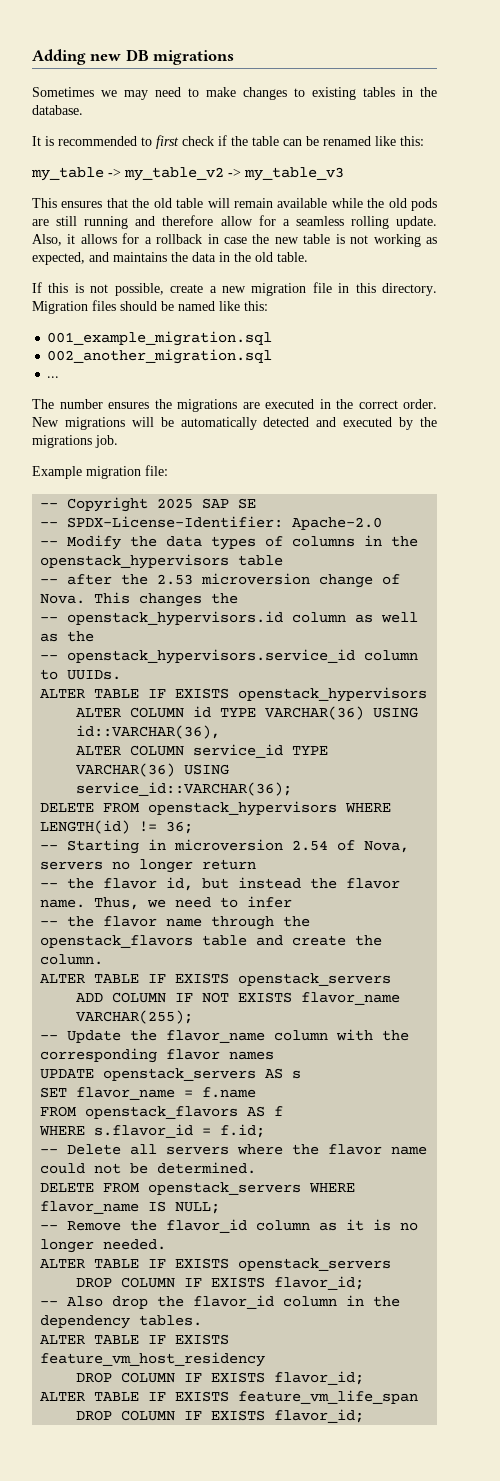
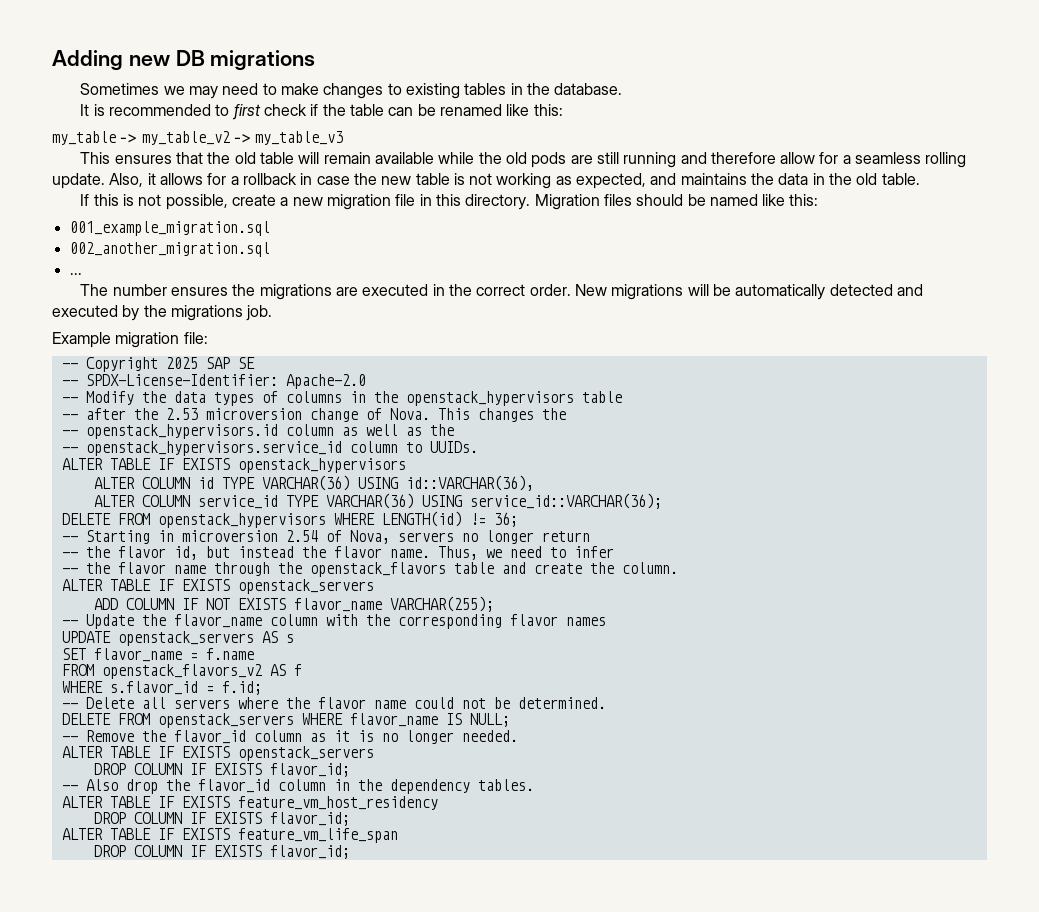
- FROM openstack_flavors AS f
+ FROM openstack_flavors_v2 AS f

